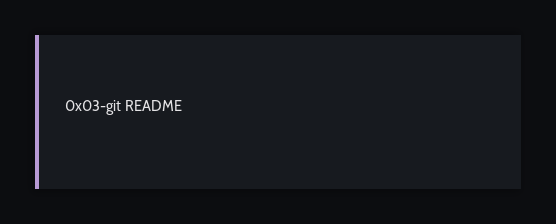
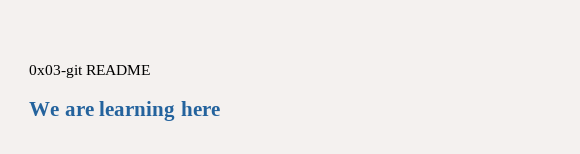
+ We are learning here

